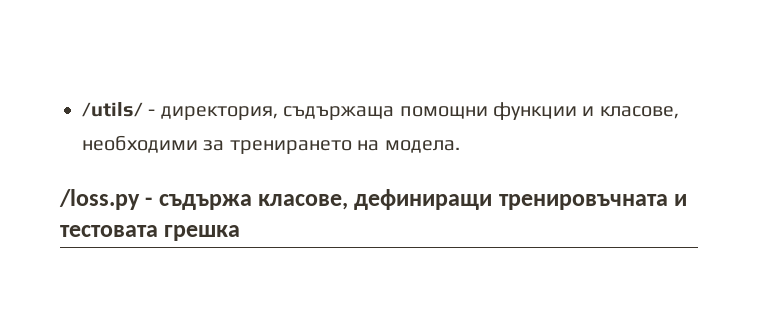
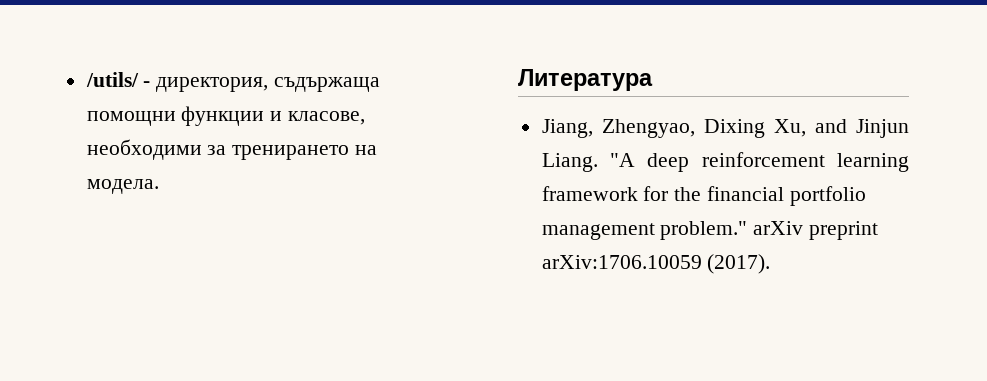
- /loss.py - съдържа класове, дефиниращи тренировъчната и тестовата грешка
+ Литература
+ Jiang, Zhengyao, Dixing Xu, and Jinjun Liang. "A deep reinforcement learning framework for the financial portfolio management problem." arXiv preprint arXiv:1706.10059 (2017).

